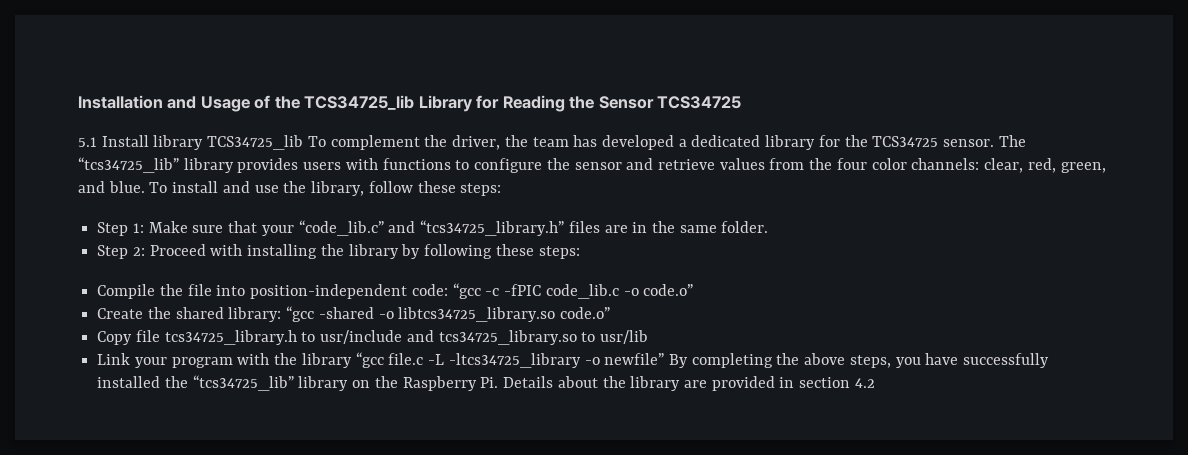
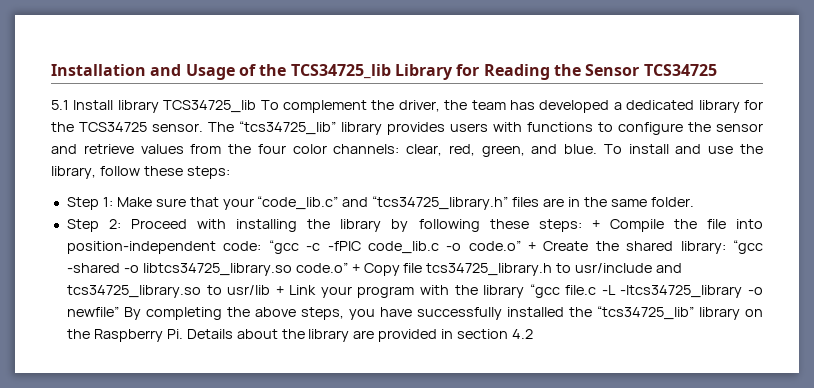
- Proceed with installing the library by following these steps:
- Compile the file into position-independent code:
+ Proceed with installing the library by following these steps: + Compile the file into position-independent code:
- “gcc -c -fPIC code_lib.c -o code.o”
- Create the shared library:
+ “gcc -c -fPIC code_lib.c -o code.o” + Create the shared library:
- “gcc -shared -o libtcs34725_library.so code.o”
- Copy file tcs34725_library.h to usr/include and tcs34725_library.so to usr/lib
- Link your program with the library “gcc file.c -L -ltcs34725_library -o newfile” By completing the above steps, you have successfully installed the “tcs34725_lib” library on the Raspberry Pi. Details about the library are provided in section 4.2
+ “gcc -shared -o libtcs34725_library.so code.o” + Copy file tcs34725_library.h to usr/include and tcs34725_library.so to usr/lib + Link your program with the library “gcc file.c -L -ltcs34725_library -o newfile” By completing the above steps, you have successfully installed the “tcs34725_lib” library on the Raspberry Pi. Details about the library are provided in section 4.2

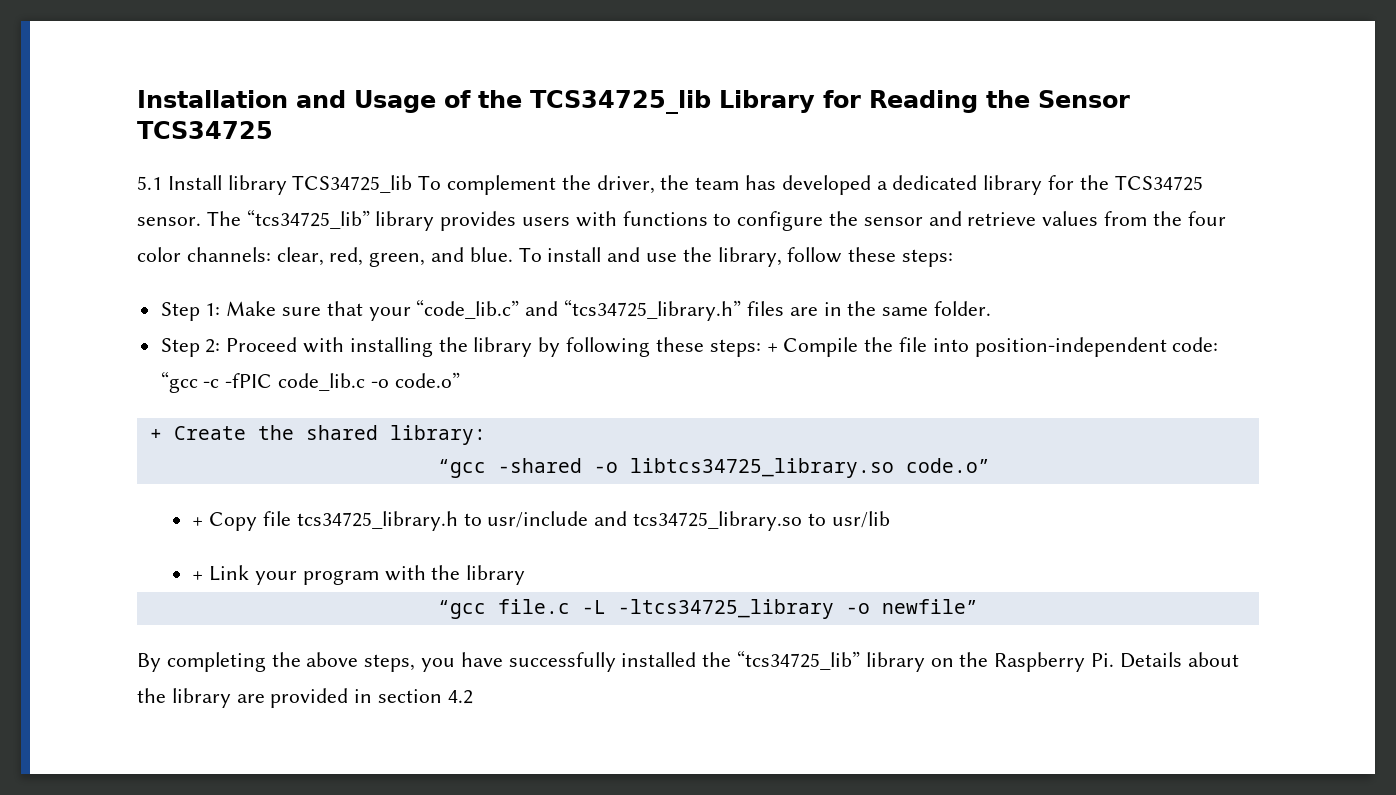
- “gcc -c -fPIC code_lib.c -o code.o” + Create the shared library: “gcc -shared -o libtcs34725_library.so code.o” + Copy file tcs34725_library.h to usr/include and tcs34725_library.so to usr/lib + Link your program with the library “gcc file.c -L -ltcs34725_library -o newfile” By completing the above steps, you have successfully installed the “tcs34725_lib” library on the Raspberry Pi. Details about the library are provided in section 4.2
+ “gcc -c -fPIC code_lib.c -o code.o”
+ + Create the shared library:
+ “gcc -shared -o libtcs34725_library.so code.o”
+ + Copy file tcs34725_library.h to usr/include and tcs34725_library.so to usr/lib
+ + Link your program with the library
+ “gcc file.c -L -ltcs34725_library -o newfile”
+ By completing the above steps, you have successfully installed the “tcs34725_lib” library on the Raspberry Pi. Details about the library are provided in section 4.2

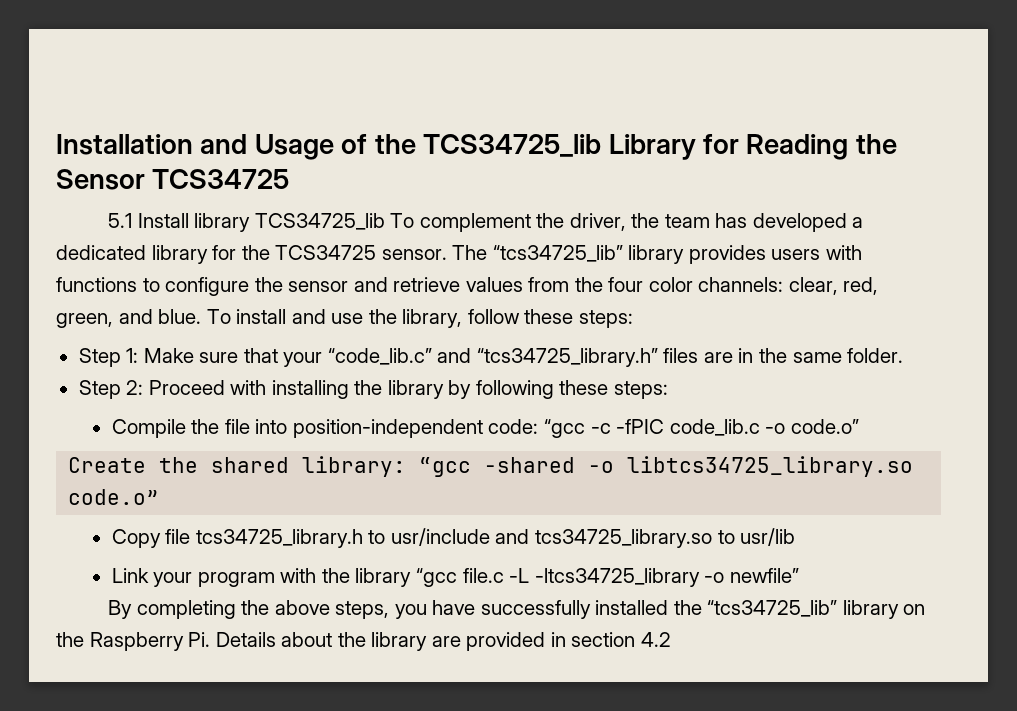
- Step 2: Proceed with installing the library by following these steps: + Compile the file into position-independent code: “gcc -c -fPIC code_lib.c -o code.o”
+ Step 2: Proceed with installing the library by following these steps:
+ Compile the file into position-independent code: “gcc -c -fPIC code_lib.c -o code.o”
- + Create the shared library:
- “gcc -shared -o libtcs34725_library.so code.o”
+ Create the shared library: “gcc -shared -o libtcs34725_library.so code.o”
- + Copy file tcs34725_library.h to usr/include and tcs34725_library.so to usr/lib
+ Copy file tcs34725_library.h to usr/include and tcs34725_library.so to usr/lib
- + Link your program with the library
- “gcc file.c -L -ltcs34725_library -o newfile”
+ Link your program with the library “gcc file.c -L -ltcs34725_library -o newfile”

